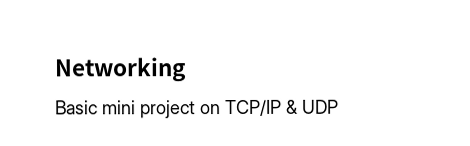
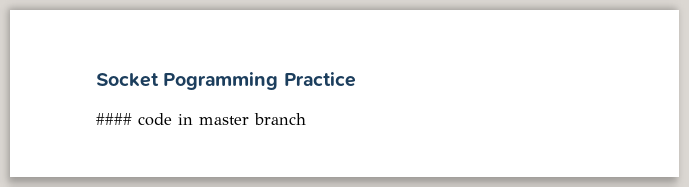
- Networking
- Basic mini project on TCP/IP & UDP
+ Socket Pogramming Practice
+ #### code in master branch

